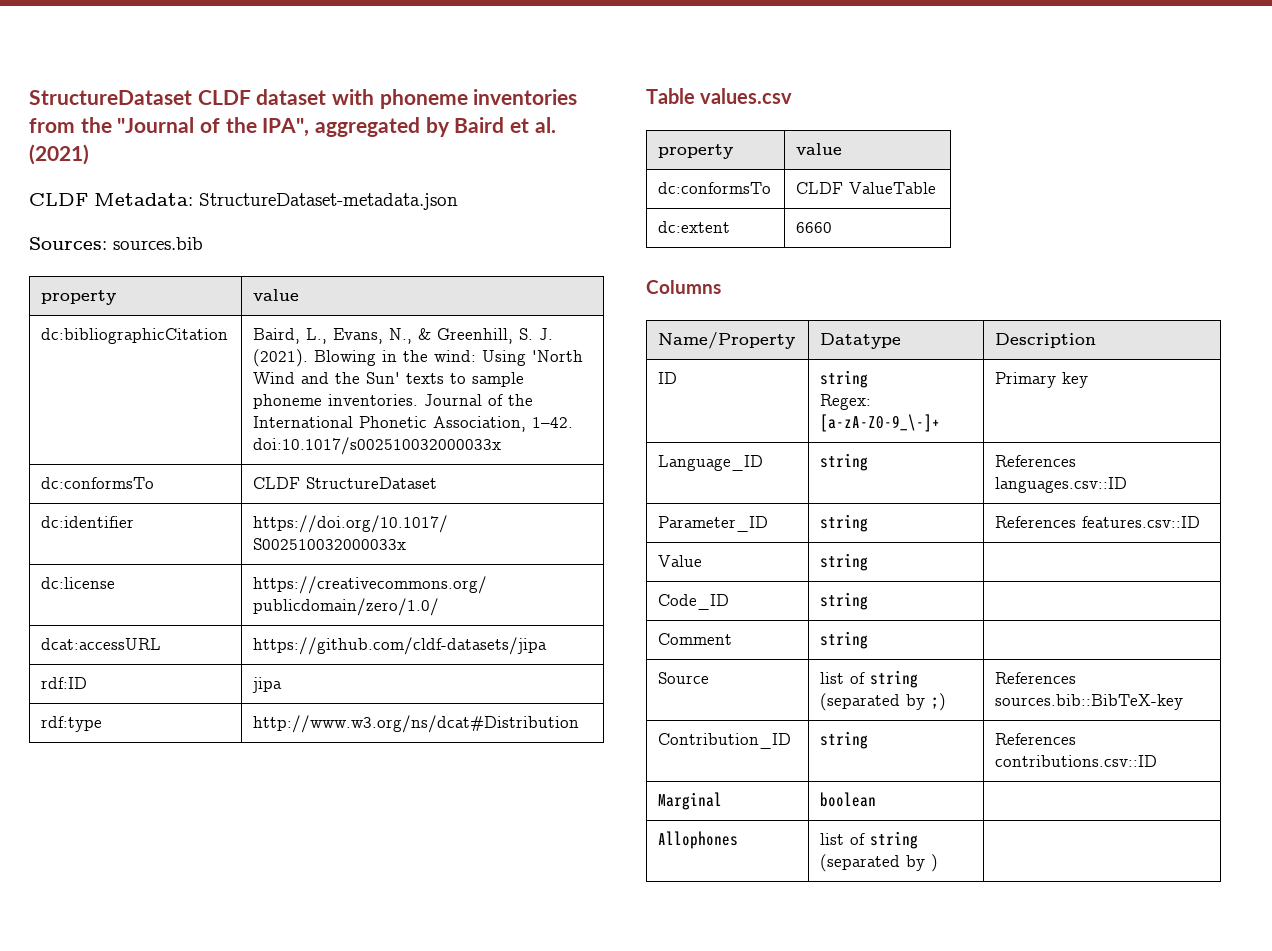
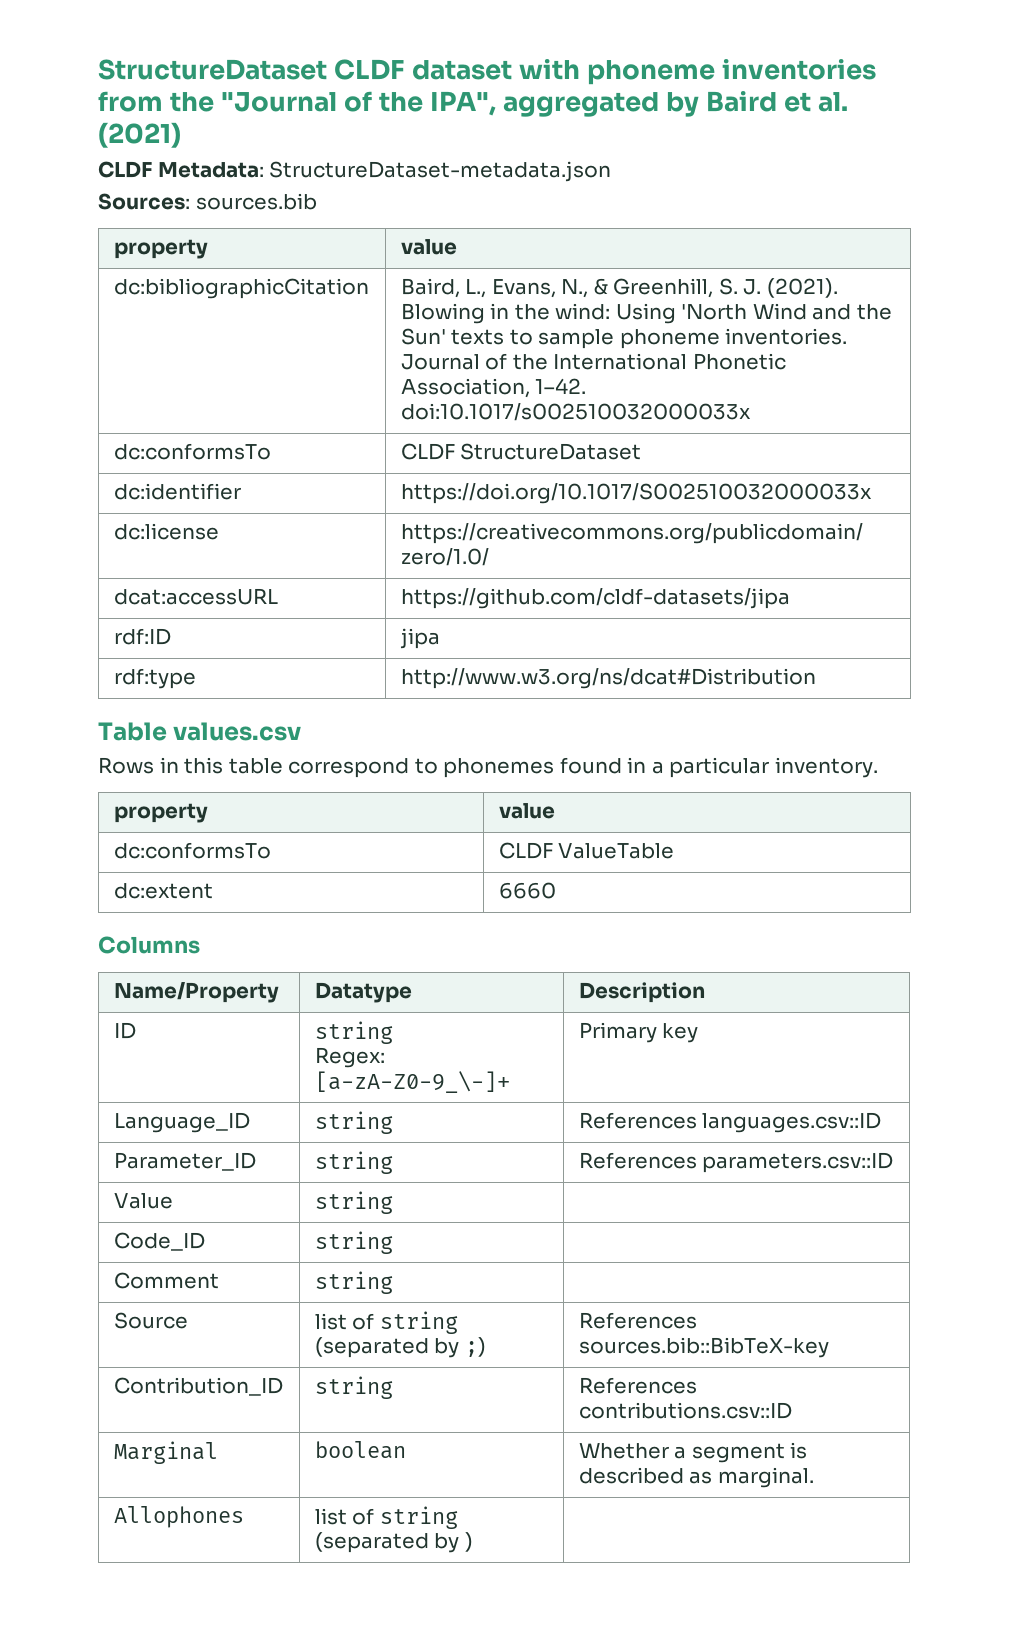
+ Rows in this table correspond to phonemes found in a particular inventory.
- Parameter_ID | string | References features.csv::ID
+ Parameter_ID | string | References parameters.csv::ID
- Marginal | boolean |
+ Marginal | boolean | Whether a segment is described as marginal.

